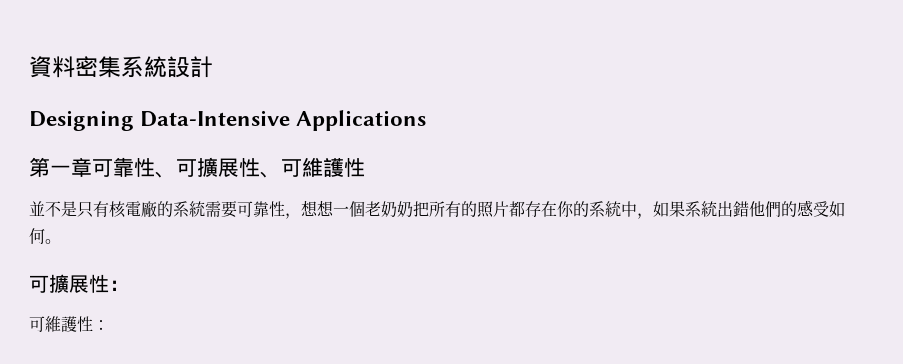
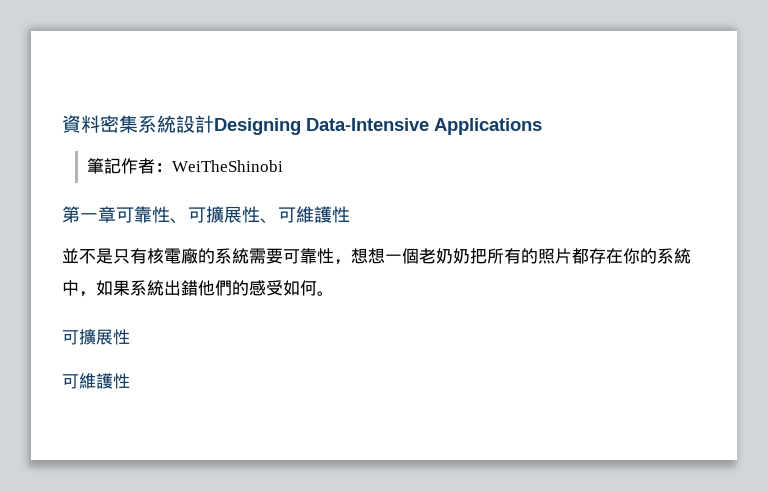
- 資料密集系統設計
- Designing Data-Intensive Applications
+ 資料密集系統設計Designing Data-Intensive Applications
+ 筆記作者：WeiTheShinobi
  並不是只有核電廠的系統需要可靠性，想想一個老奶奶把所有的照片都存在你的系統中，如果系統出錯他們的感受如何。
- 可擴展性：
- 可維護性：
+ 可擴展性
+ 可維護性

